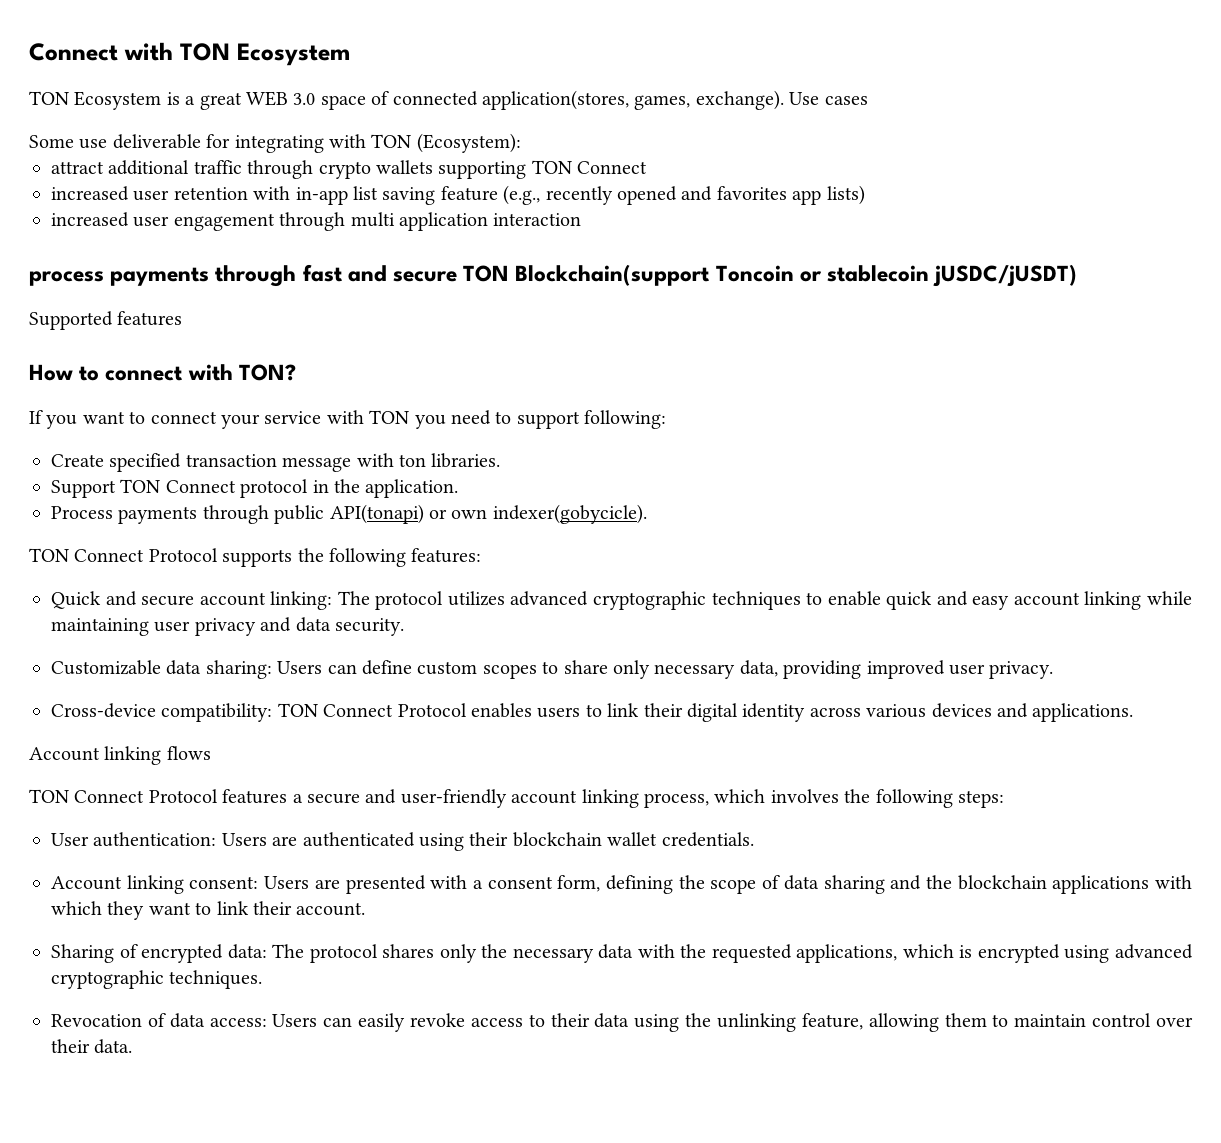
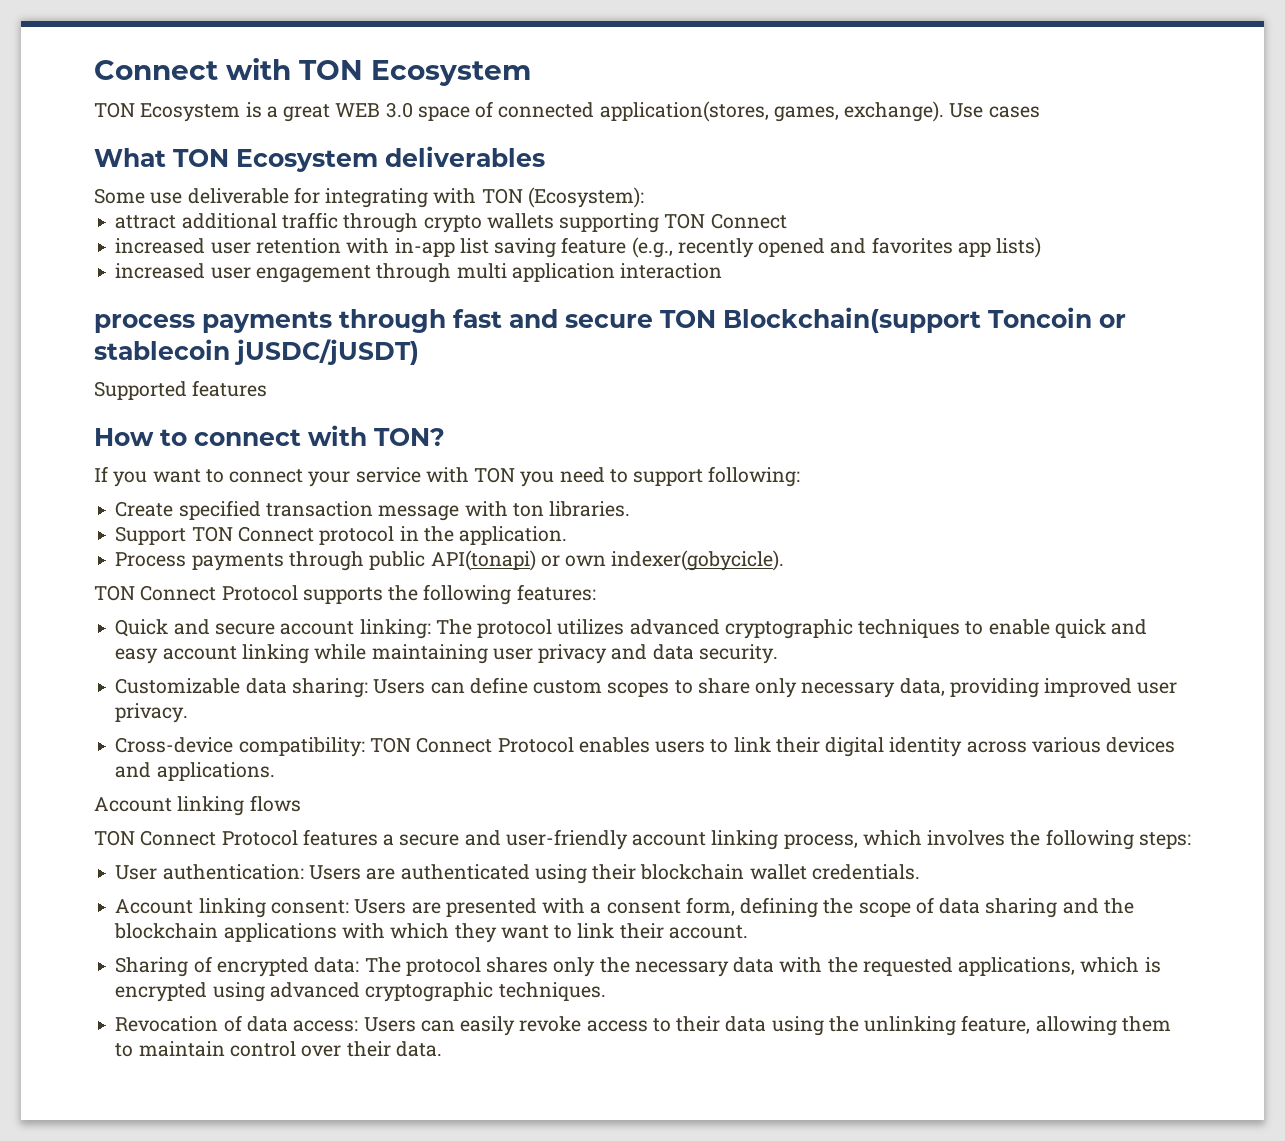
+ What TON Ecosystem deliverables

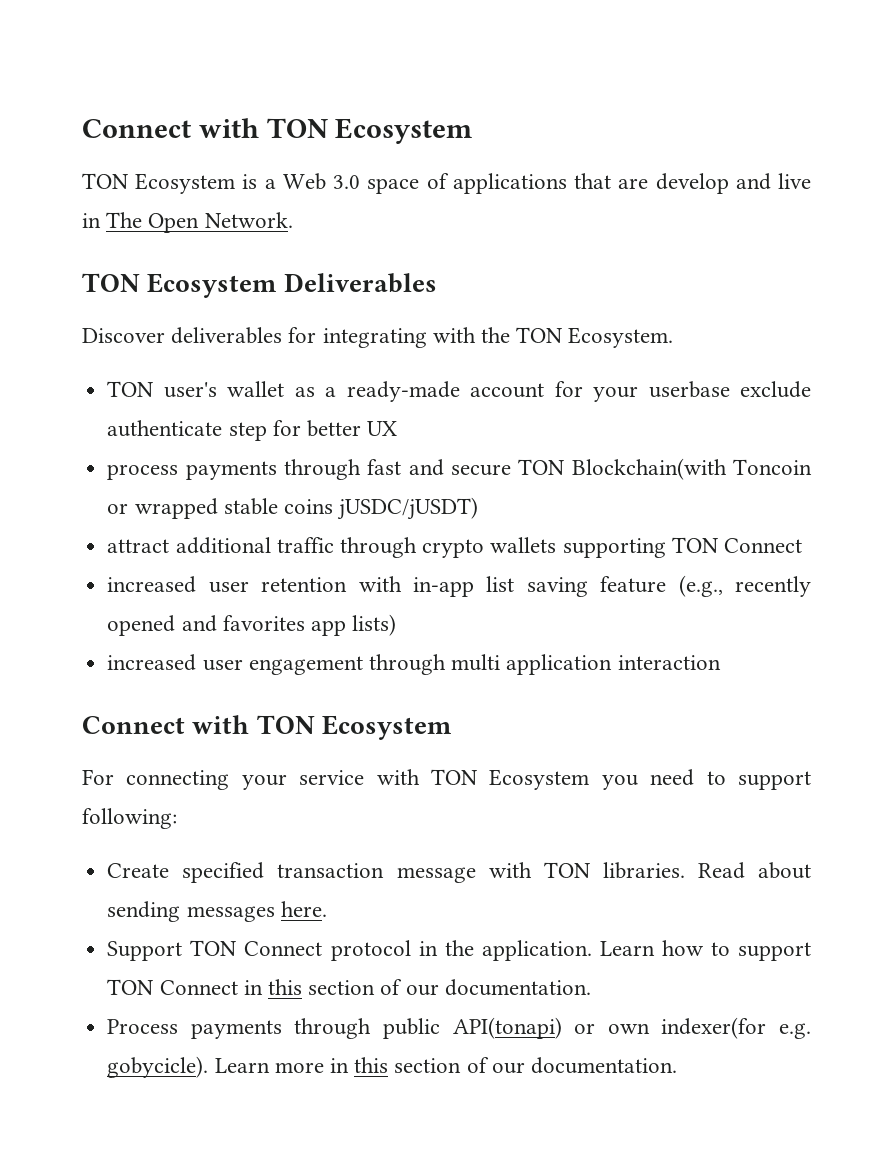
- TON Ecosystem is a great WEB 3.0 space of connected application(stores, games, exchange). Use cases
- What TON Ecosystem deliverables
- Some use deliverable for integrating with TON (Ecosystem):
+ TON Ecosystem is a Web 3.0 space of applications that are develop and live in The Open Network.
+ TON Ecosystem Deliverables
+ Discover deliverables for integrating with the TON Ecosystem.
+ TON user's wallet as a ready-made account for your userbase exclude authenticate step for better UX
+ process payments through fast and secure TON Blockchain(with Toncoin or wrapped stable coins jUSDC/jUSDT)
  increased user engagement through multi application interaction
- process payments through fast and secure TON Blockchain(support Toncoin or stablecoin jUSDC/jUSDT)
- Supported features
- How to connect with TON?
- If you want to connect your service with TON you need to support following:
+ Connect with TON Ecosystem
+ For connecting your service with TON Ecosystem you need to support following:
- Create specified transaction message with ton libraries.
+ Create specified transaction message with TON libraries. Read about sending messages here.
+ Learn how to support TON Connect in this section of our documentation.
- Process payments through public API(tonapi) or own indexer(gobycicle).
- TON Connect Protocol supports the following features:
- Quick and secure account linking: The protocol utilizes advanced cryptographic techniques to enable quick and easy account linking while maintaining user privacy and data security.
- Customizable data sharing: Users can define custom scopes to share only necessary data, providing improved user privacy.
- Cross-device compatibility: TON Connect Protocol enables users to link their digital identity across various devices and applications.
- Account linking flows
- TON Connect Protocol features a secure and user-friendly account linking process, which involves the following steps:
- User authentication: Users are authenticated using their blockchain wallet credentials.
- Account linking consent: Users are presented with a consent form, defining the scope of data sharing and the blockchain applications with which they want to link their account.
- Sharing of encrypted data: The protocol shares only the necessary data with the requested applications, which is encrypted using advanced cryptographic techniques.
- Revocation of data access: Users can easily revoke access to their data using the unlinking feature, allowing them to maintain control over their data.
+ Process payments through public API(tonapi) or own indexer(for e.g. gobycicle). Learn more in this section of our documentation.

